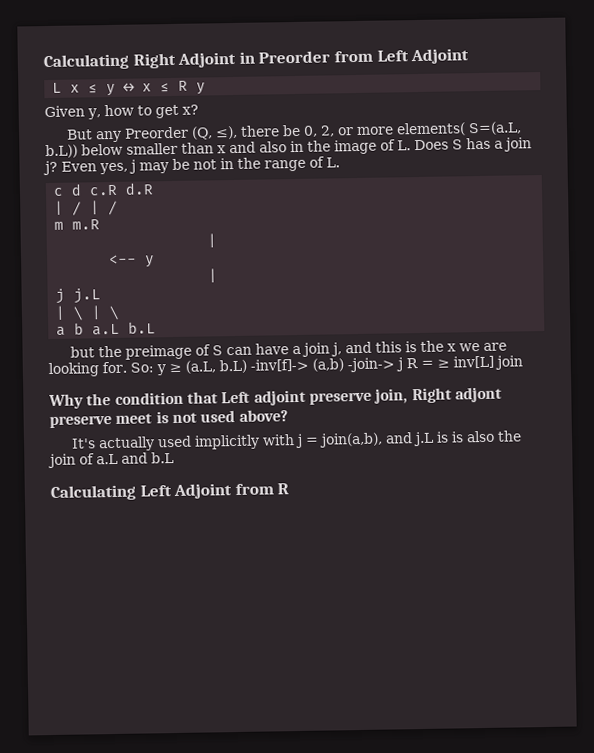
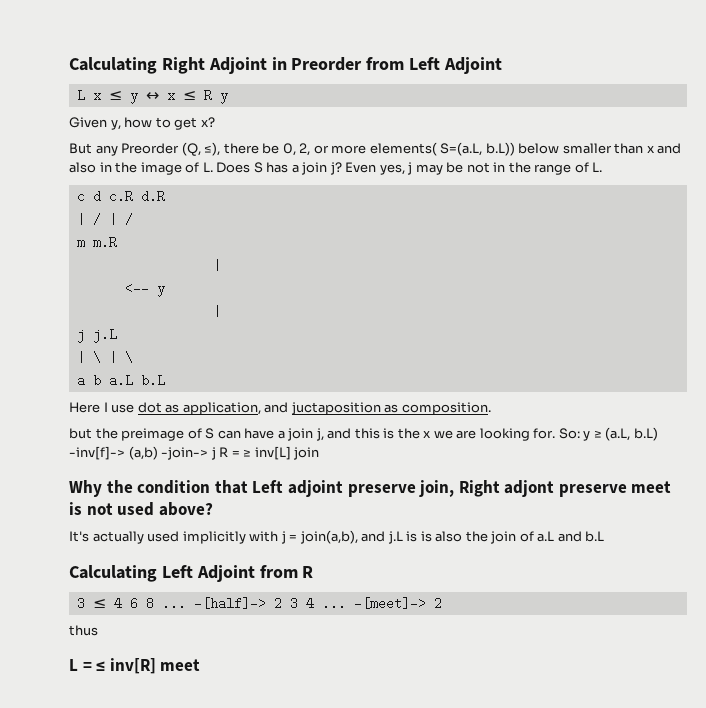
+ Here I use dot as application, and juctaposition as composition.
+ 3 ≤ 4 6 8 ... -[half]-> 2 3 4 ... -[meet]-> 2
+ thus
+ L = ≤ inv[R] meet

